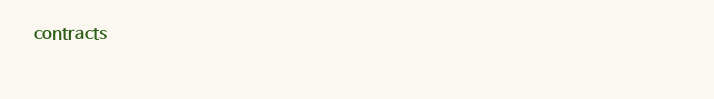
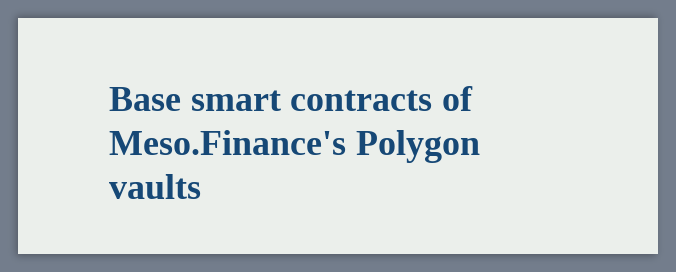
- contracts
+ Base smart contracts of Meso.Finance's Polygon vaults

